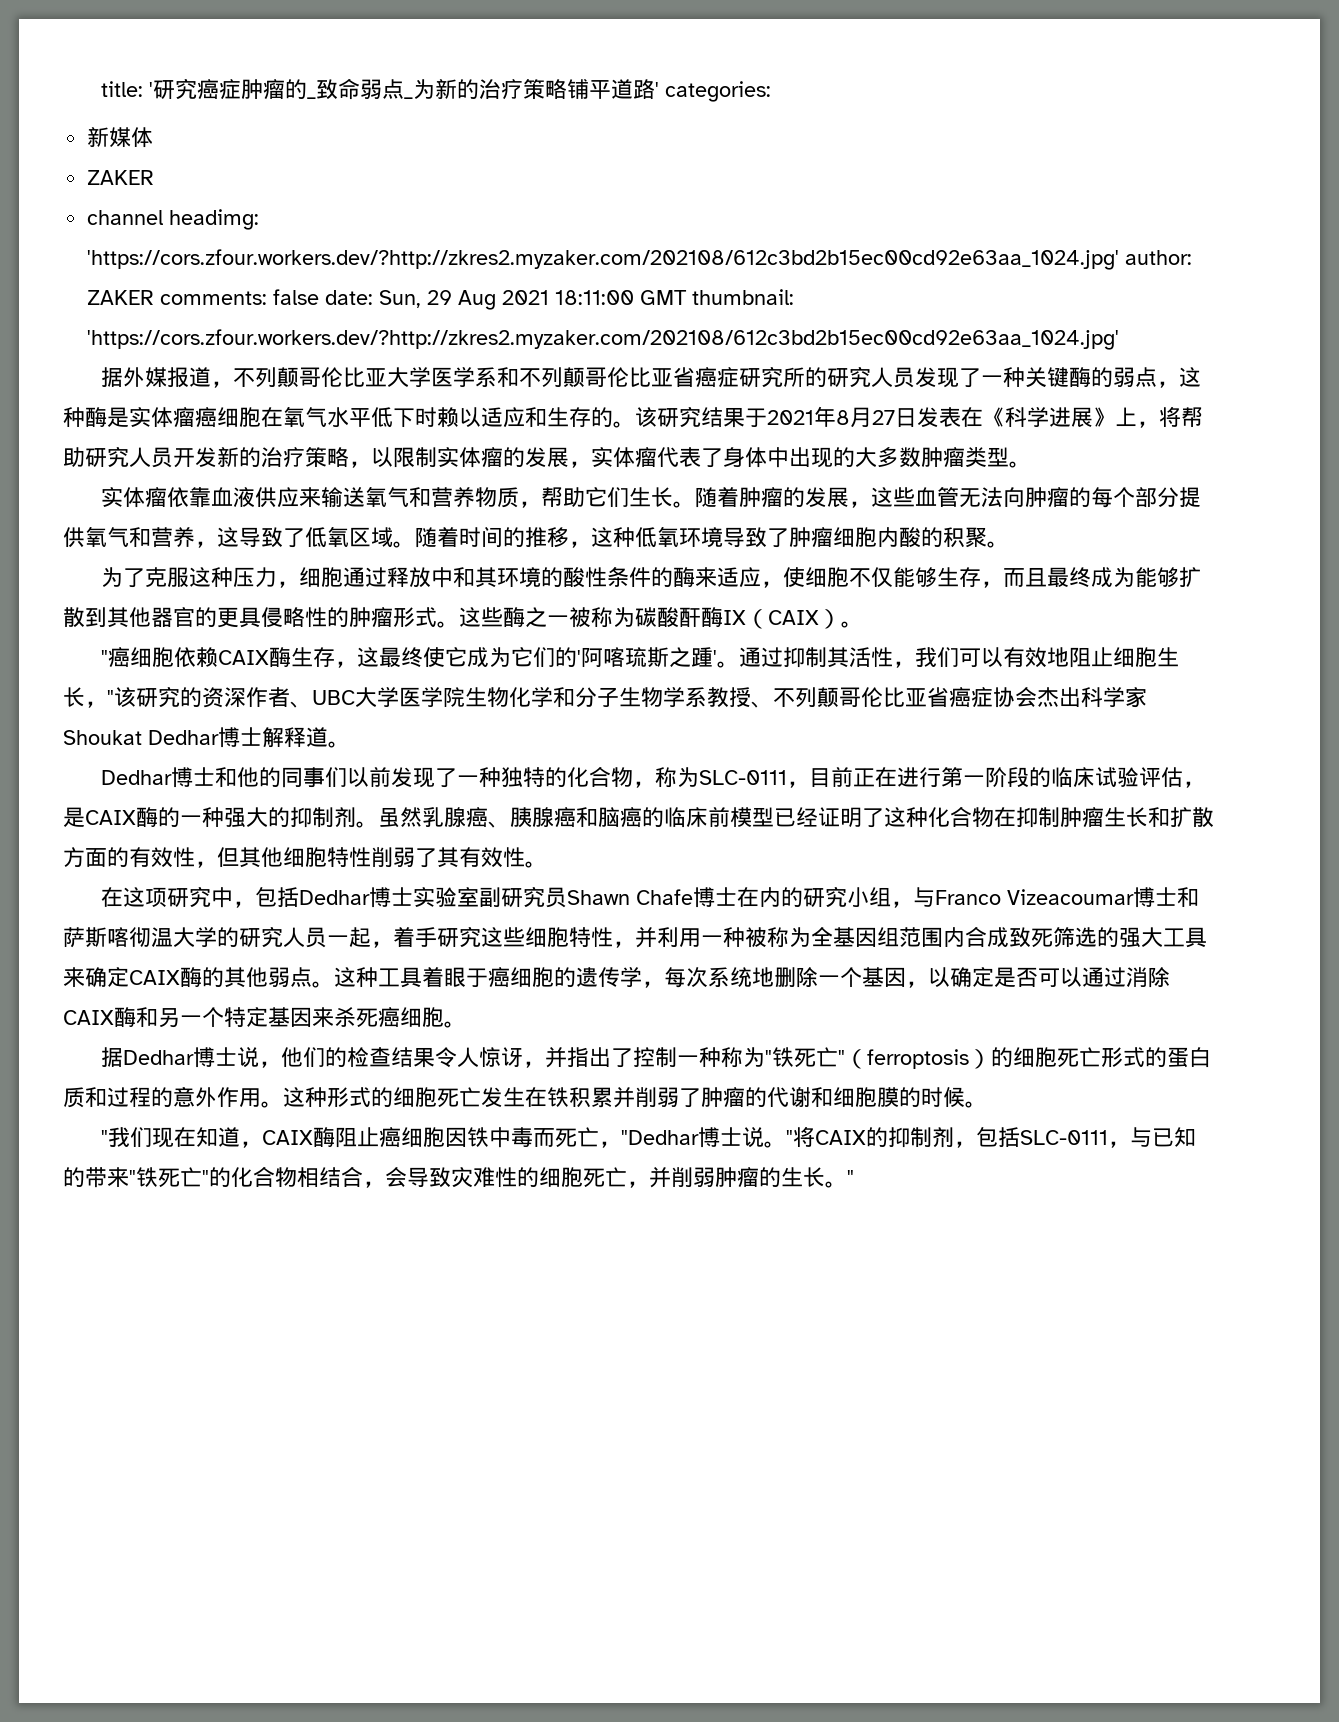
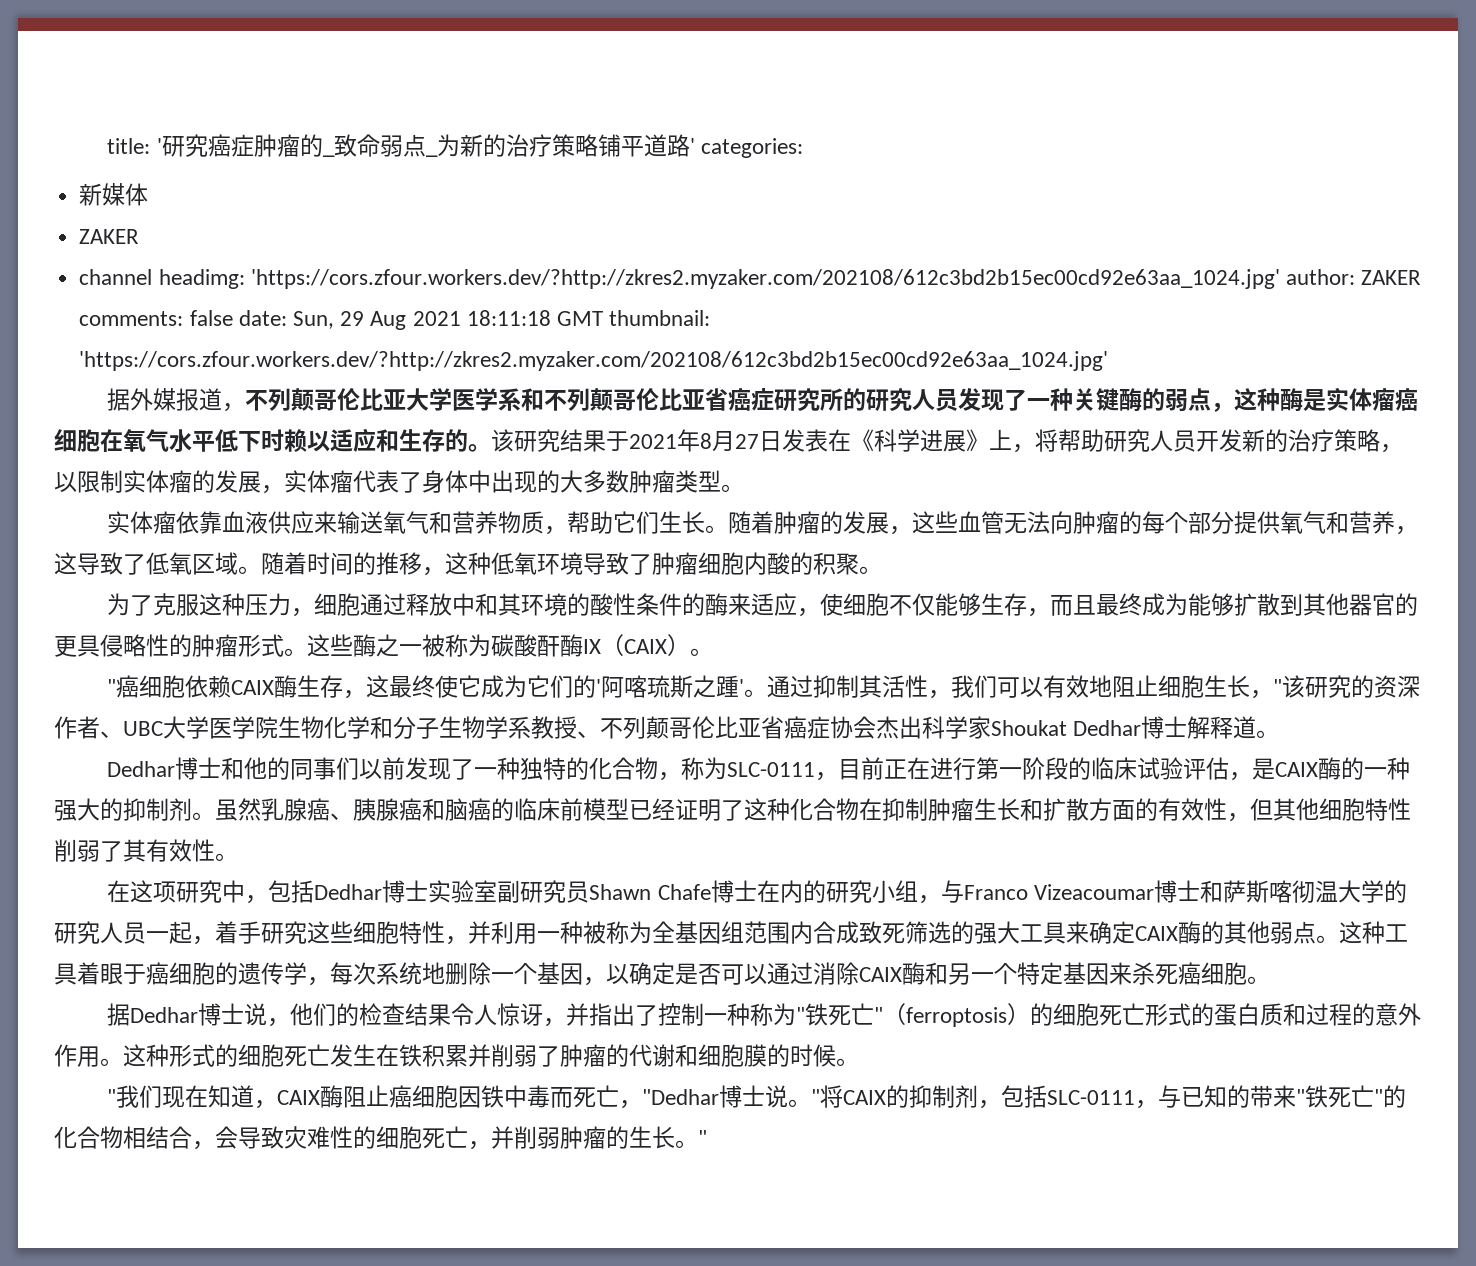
- channel headimg: 'https://cors.zfour.workers.dev/?http://zkres2.myzaker.com/202108/612c3bd2b15ec00cd92e63aa_1024.jpg' author: ZAKER comments: false date: Sun, 29 Aug 2021 18:11:00 GMT thumbnail: 'https://cors.zfour.workers.dev/?http://zkres2.myzaker.com/202108/612c3bd2b15ec00cd92e63aa_1024.jpg'
+ channel headimg: 'https://cors.zfour.workers.dev/?http://zkres2.myzaker.com/202108/612c3bd2b15ec00cd92e63aa_1024.jpg' author: ZAKER comments: false date: Sun, 29 Aug 2021 18:11:18 GMT thumbnail: 'https://cors.zfour.workers.dev/?http://zkres2.myzaker.com/202108/612c3bd2b15ec00cd92e63aa_1024.jpg'

